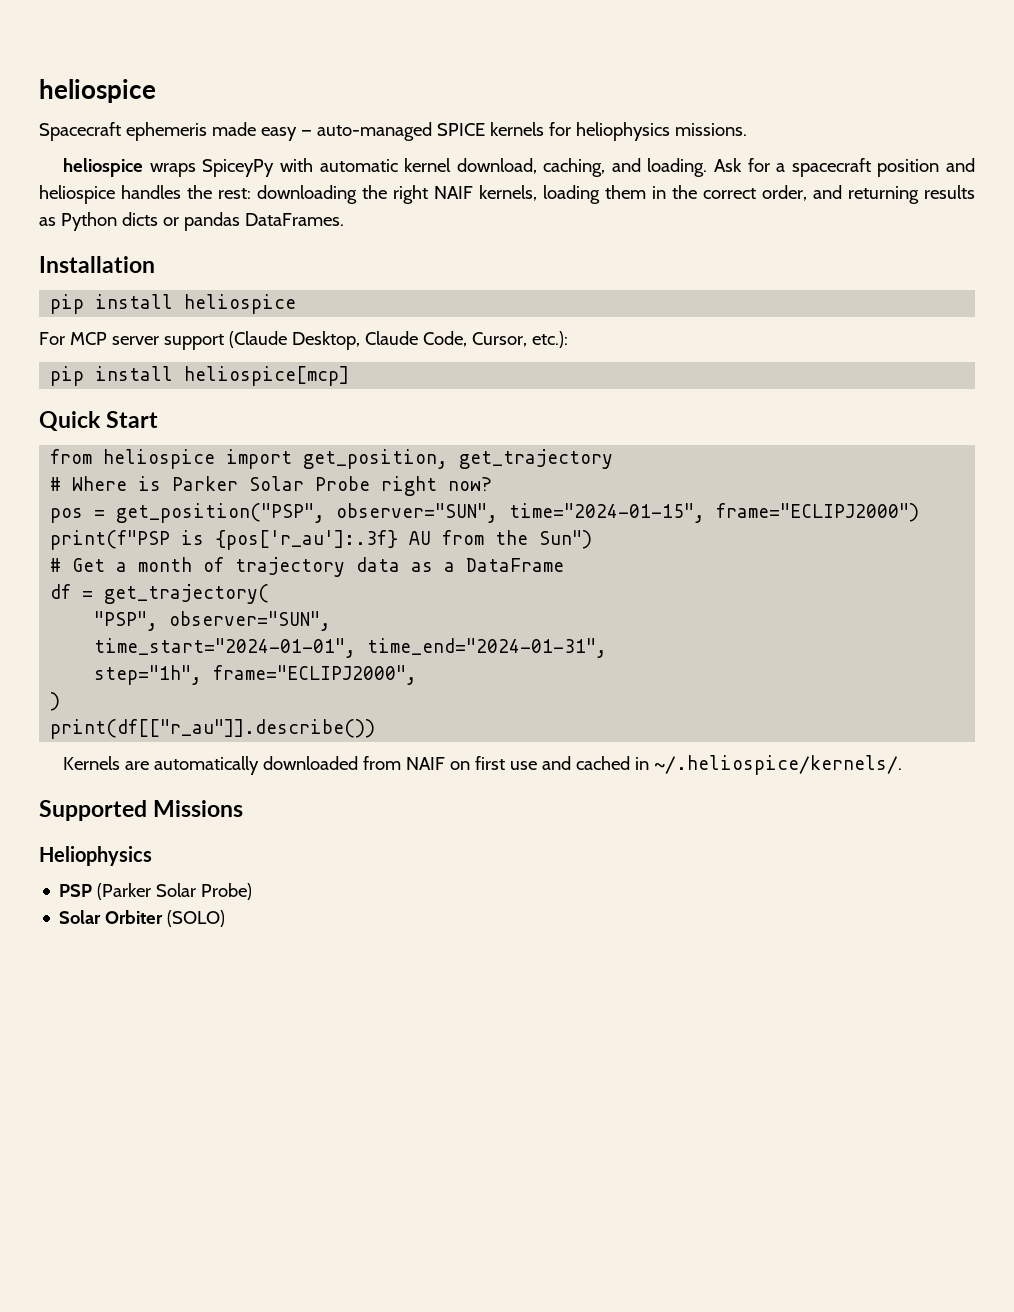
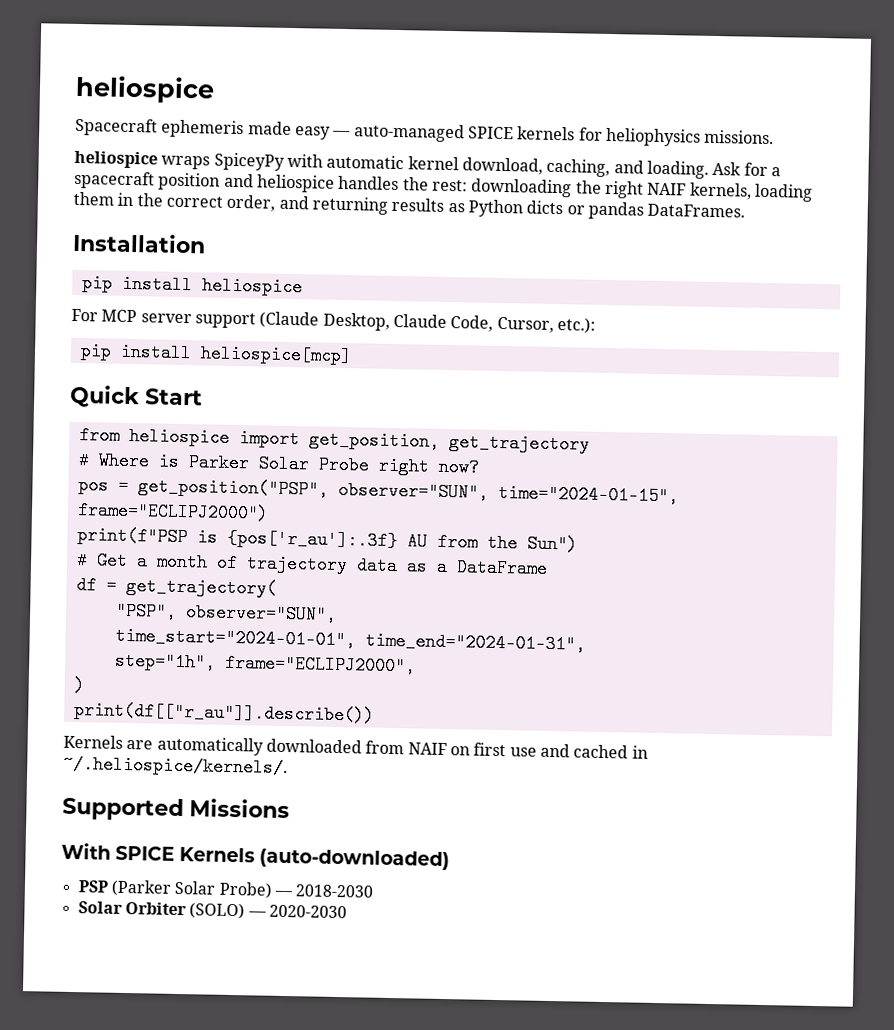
- Heliophysics
+ With SPICE Kernels (auto-downloaded)
- PSP (Parker Solar Probe)
+ PSP (Parker Solar Probe) — 2018-2030
- Solar Orbiter (SOLO)
+ Solar Orbiter (SOLO) — 2020-2030

